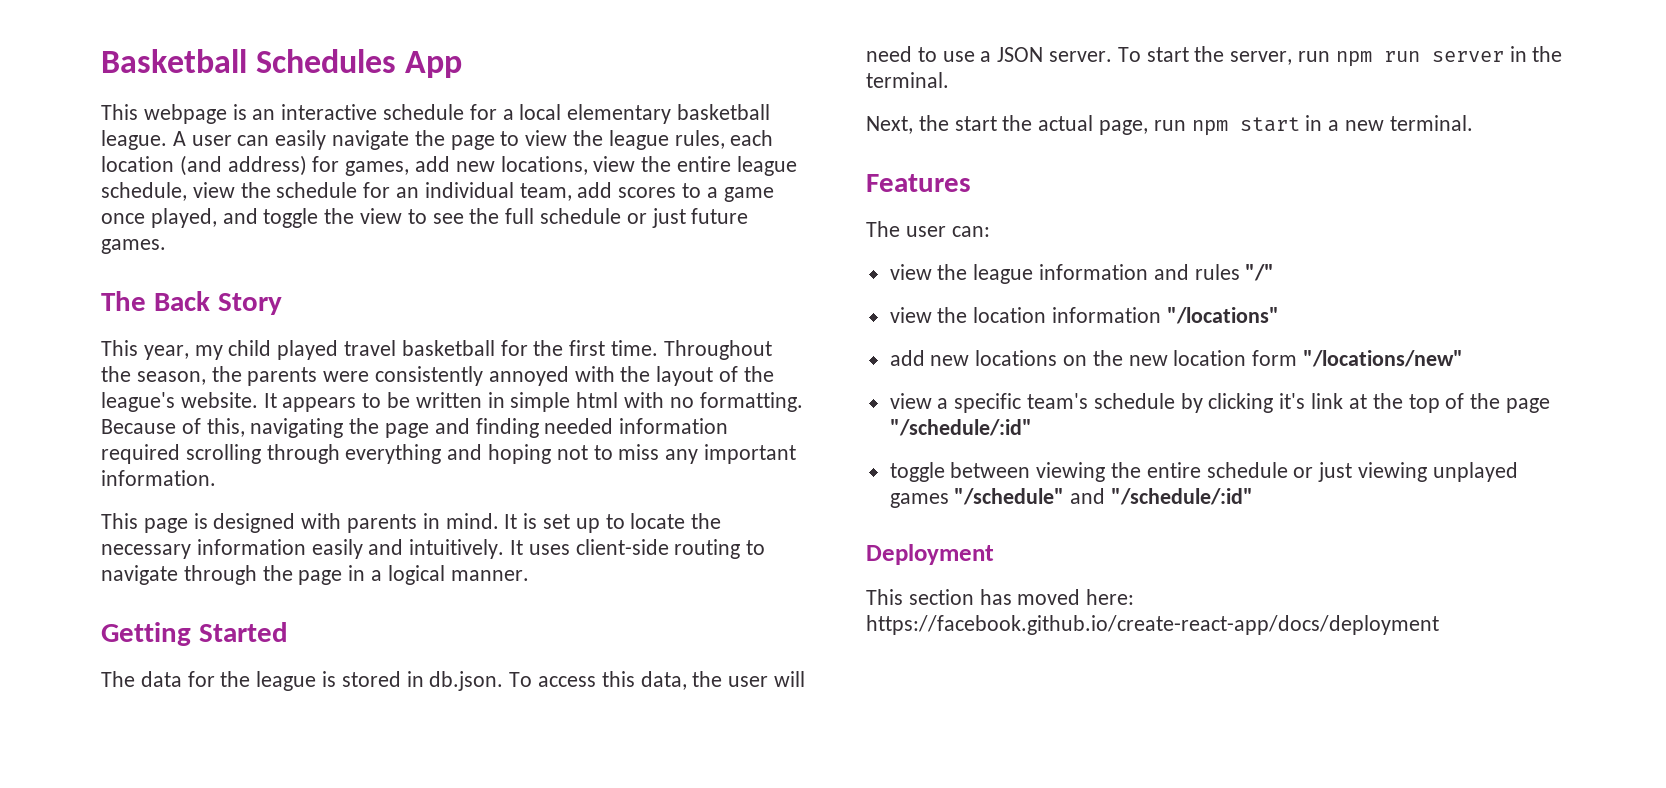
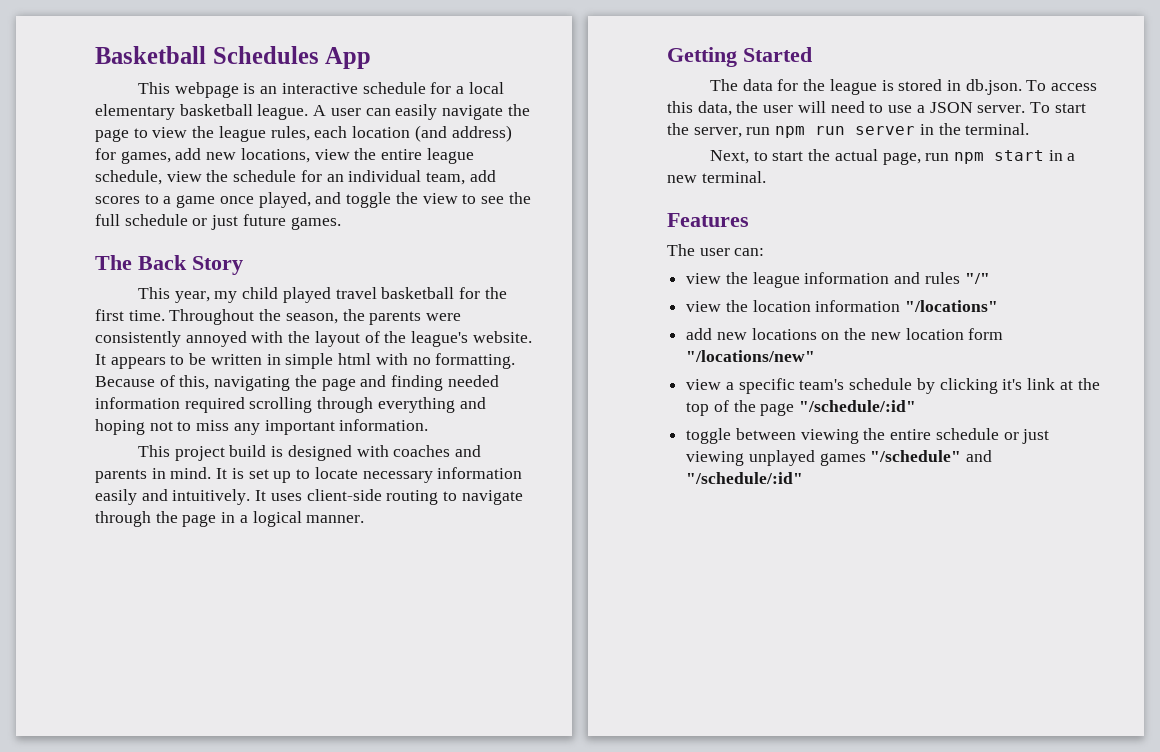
- This page is designed with parents in mind.
+ This project build is designed with coaches and parents in mind.
- It is set up to locate the necessary information easily and intuitively.
+ It is set up to locate necessary information easily and intuitively.
- Next, the start the actual page, run npm start in a new terminal.
+ Next, to start the actual page, run npm start in a new terminal.
- Deployment
- This section has moved here: https://facebook.github.io/create-react-app/docs/deployment

